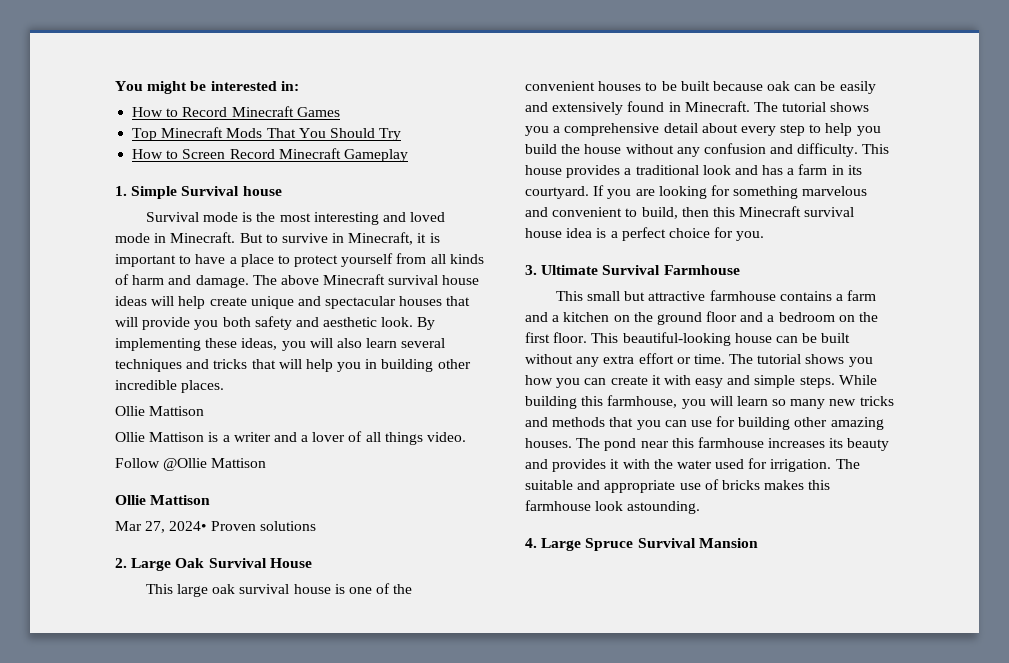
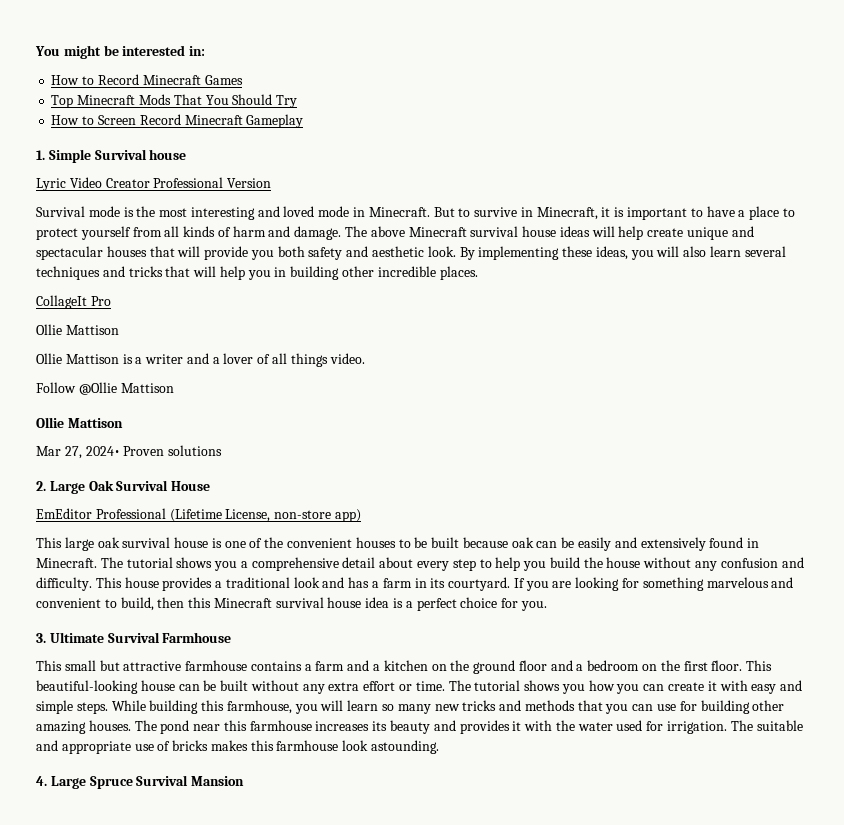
+ Lyric Video Creator Professional Version
+ CollageIt Pro
+ EmEditor Professional (Lifetime License, non-store app)

